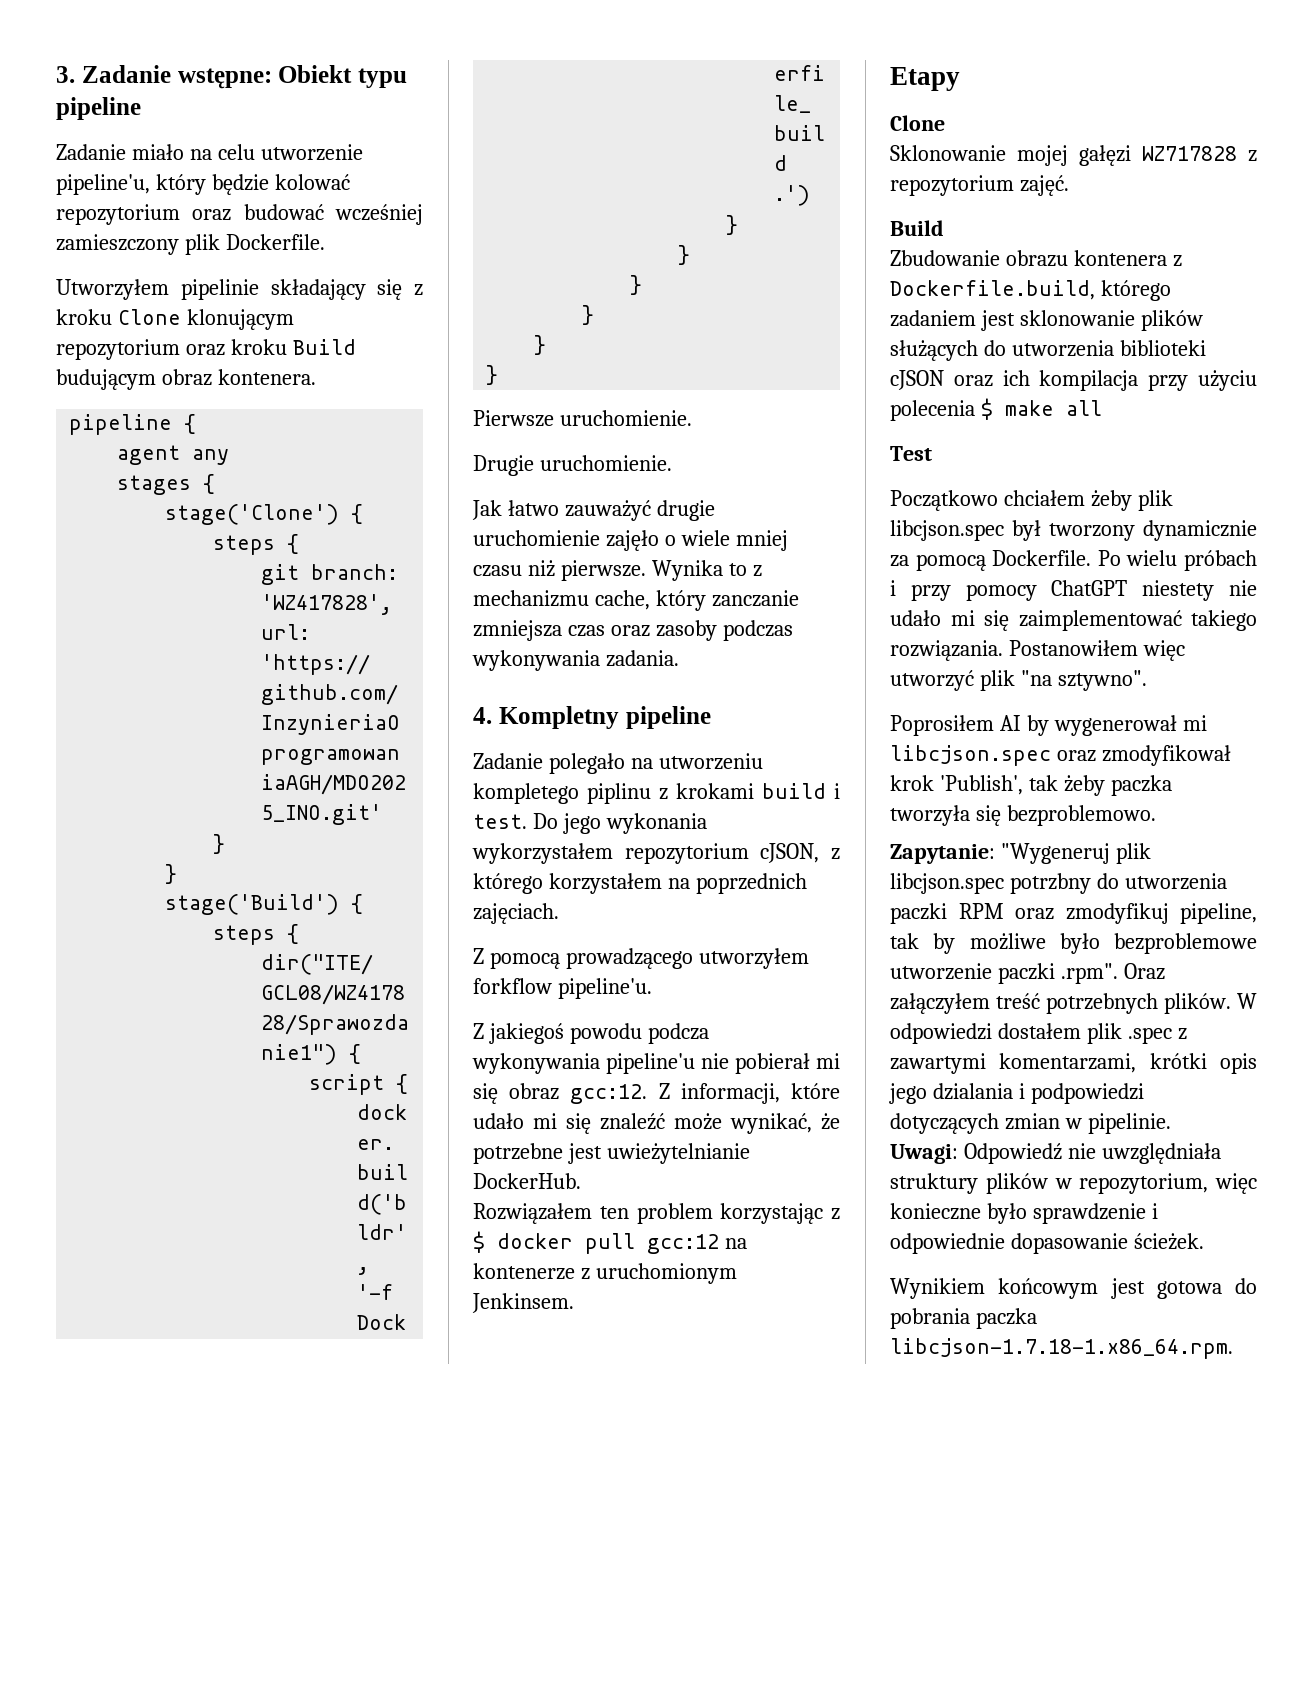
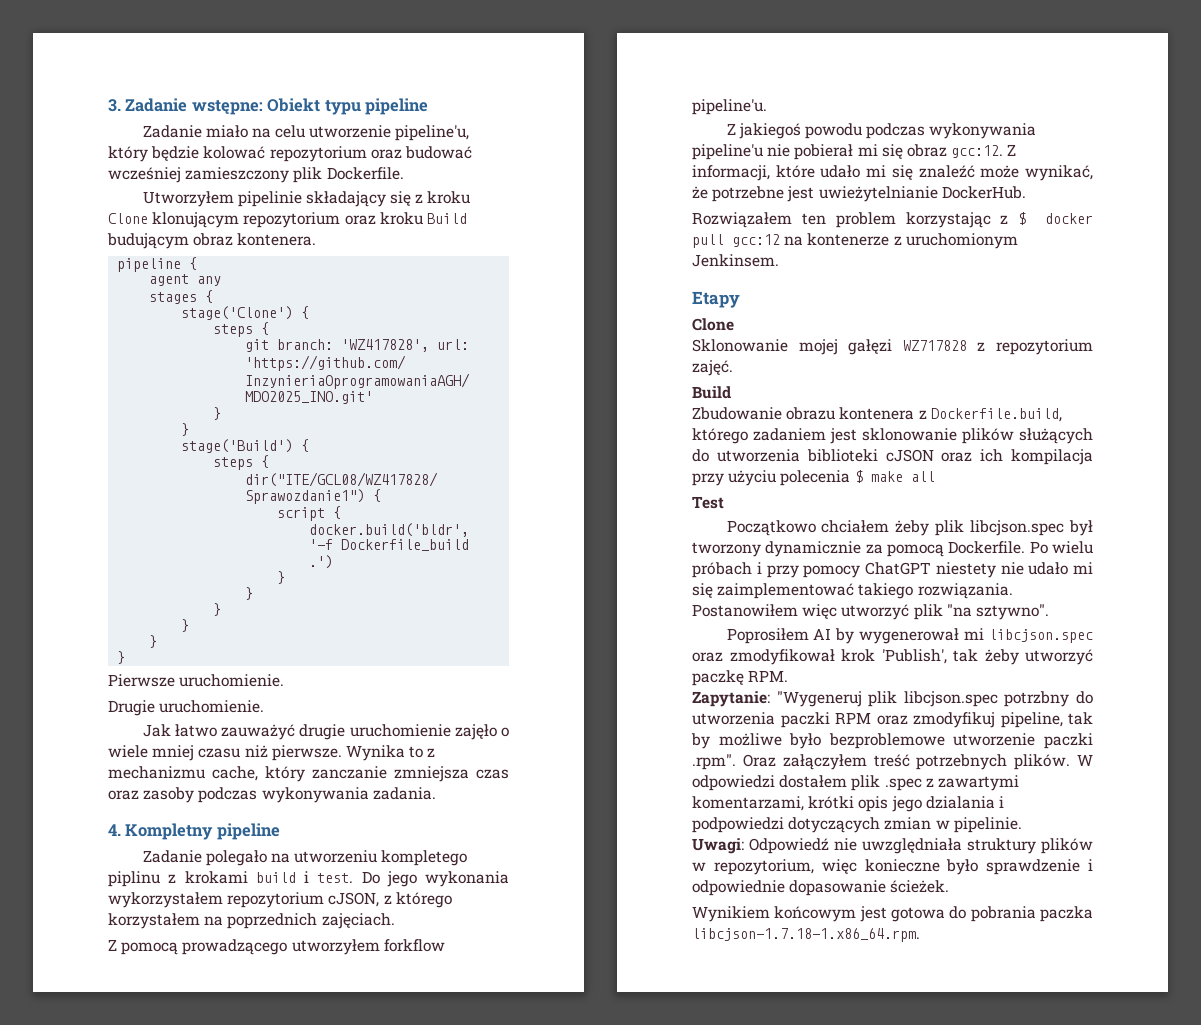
- Z jakiegoś powodu podcza wykonywania pipeline'u nie pobierał mi się obraz gcc:12.
+ Z jakiegoś powodu podczas wykonywania pipeline'u nie pobierał mi się obraz gcc:12.
- Poprosiłem AI by wygenerował mi libcjson.spec oraz zmodyfikował krok 'Publish', tak żeby paczka tworzyła się bezproblemowo.
+ Poprosiłem AI by wygenerował mi libcjson.spec oraz zmodyfikował krok 'Publish', tak żeby utworzyć paczkę RPM.

